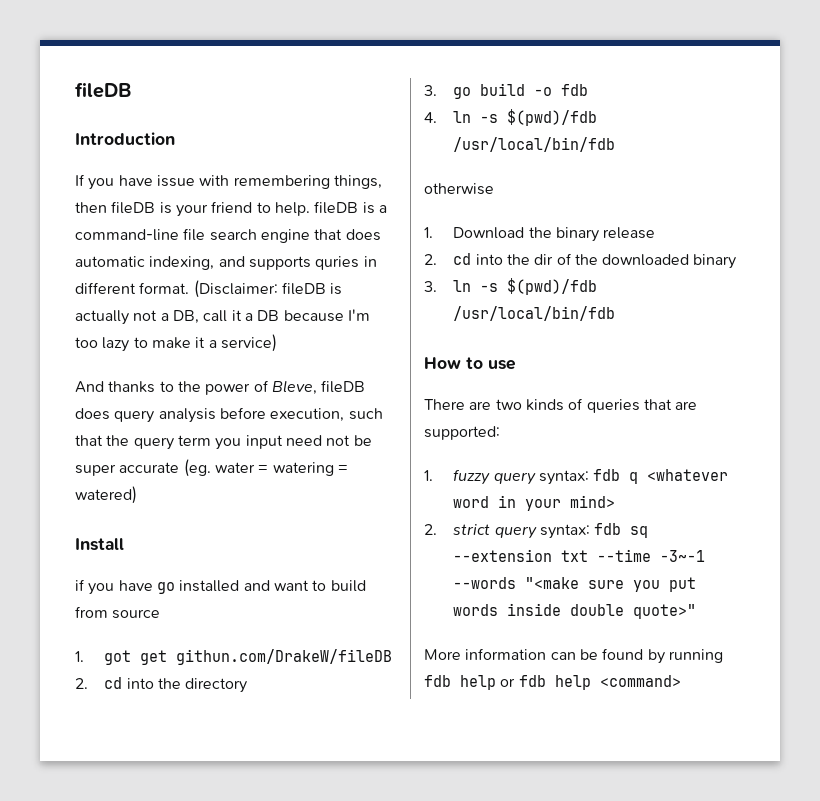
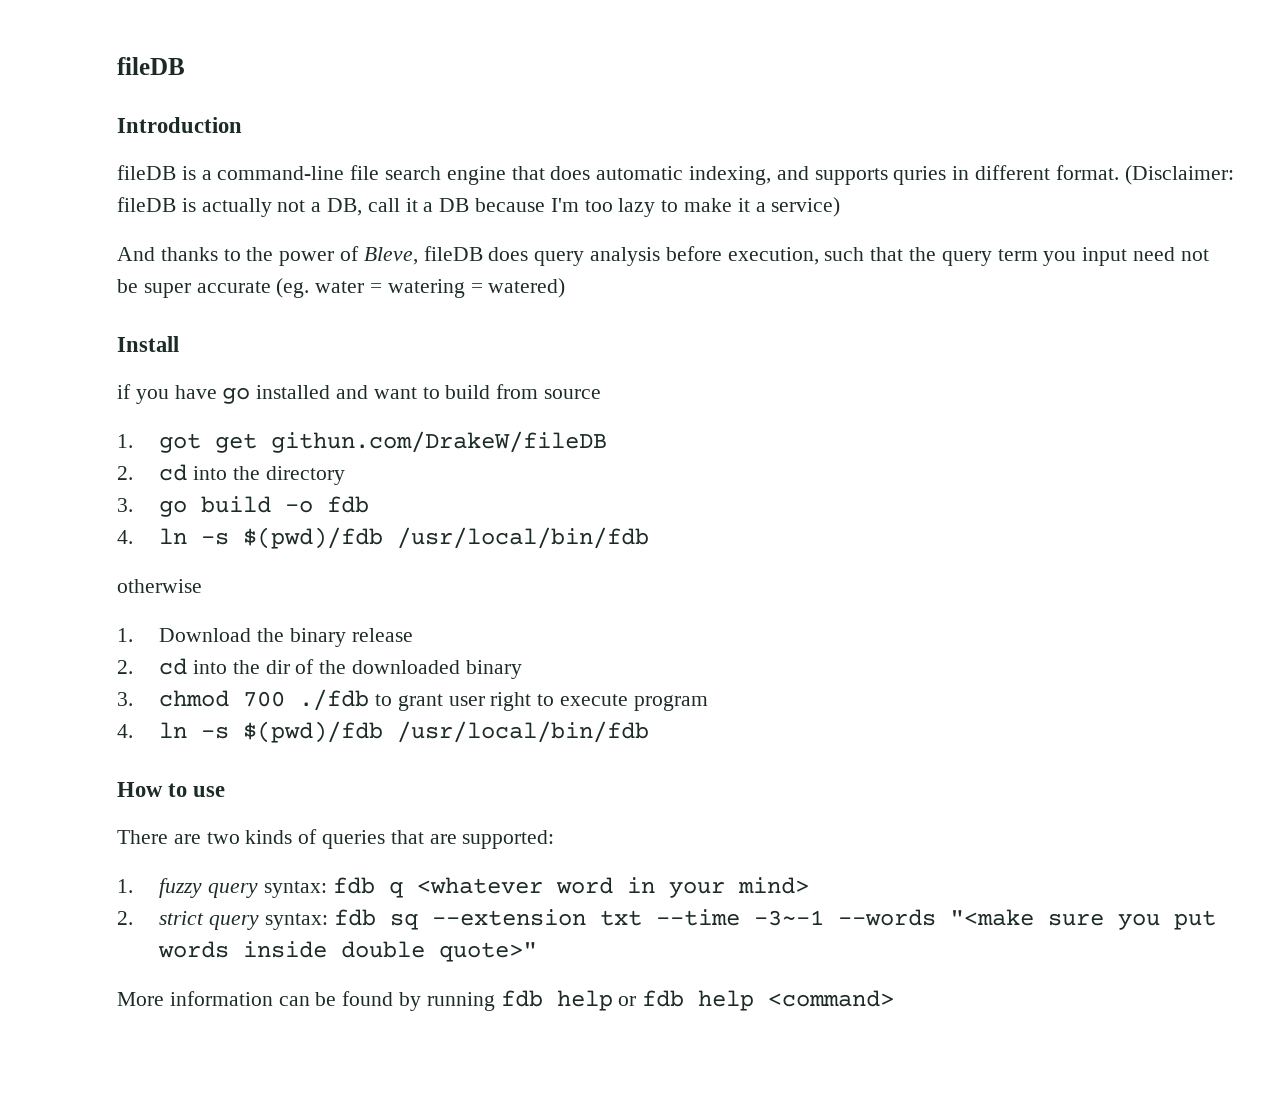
- If you have issue with remembering things, then fileDB is your friend to help. fileDB is a command-line file search engine that does automatic indexing, and supports quries in different format.
+ fileDB is a command-line file search engine that does automatic indexing, and supports quries in different format.
- 3. ln -s $(pwd)/fdb /usr/local/bin/fdb
+ 3. chmod 700 ./fdb to grant user right to execute program
+ 4. ln -s $(pwd)/fdb /usr/local/bin/fdb

